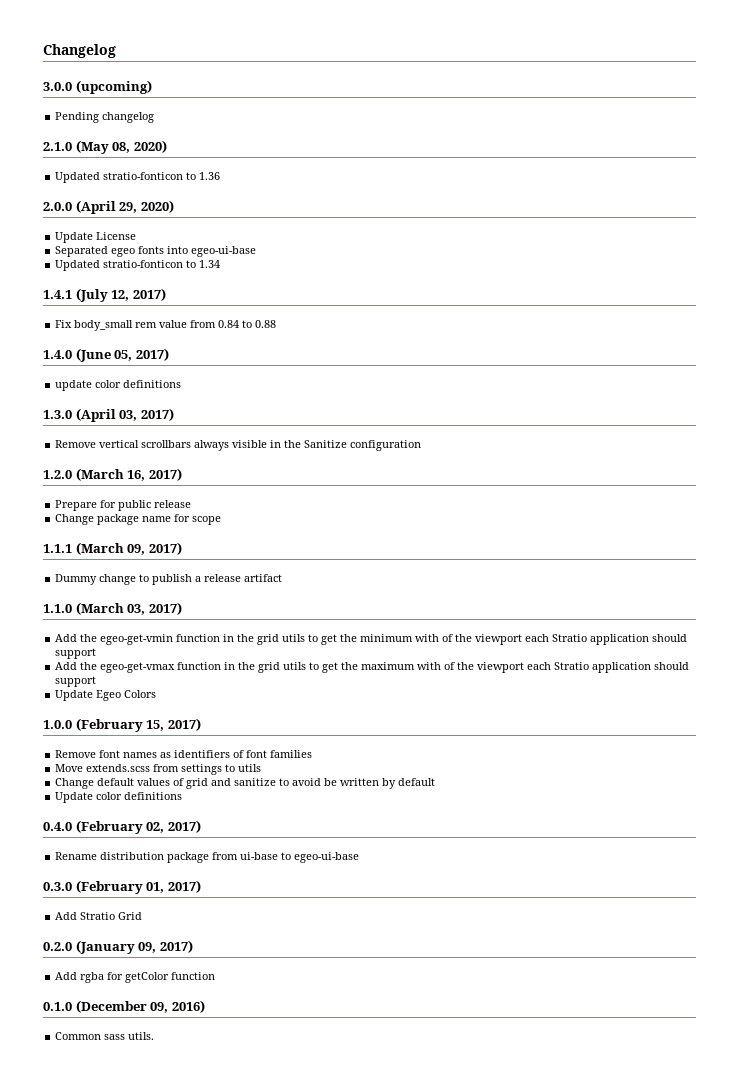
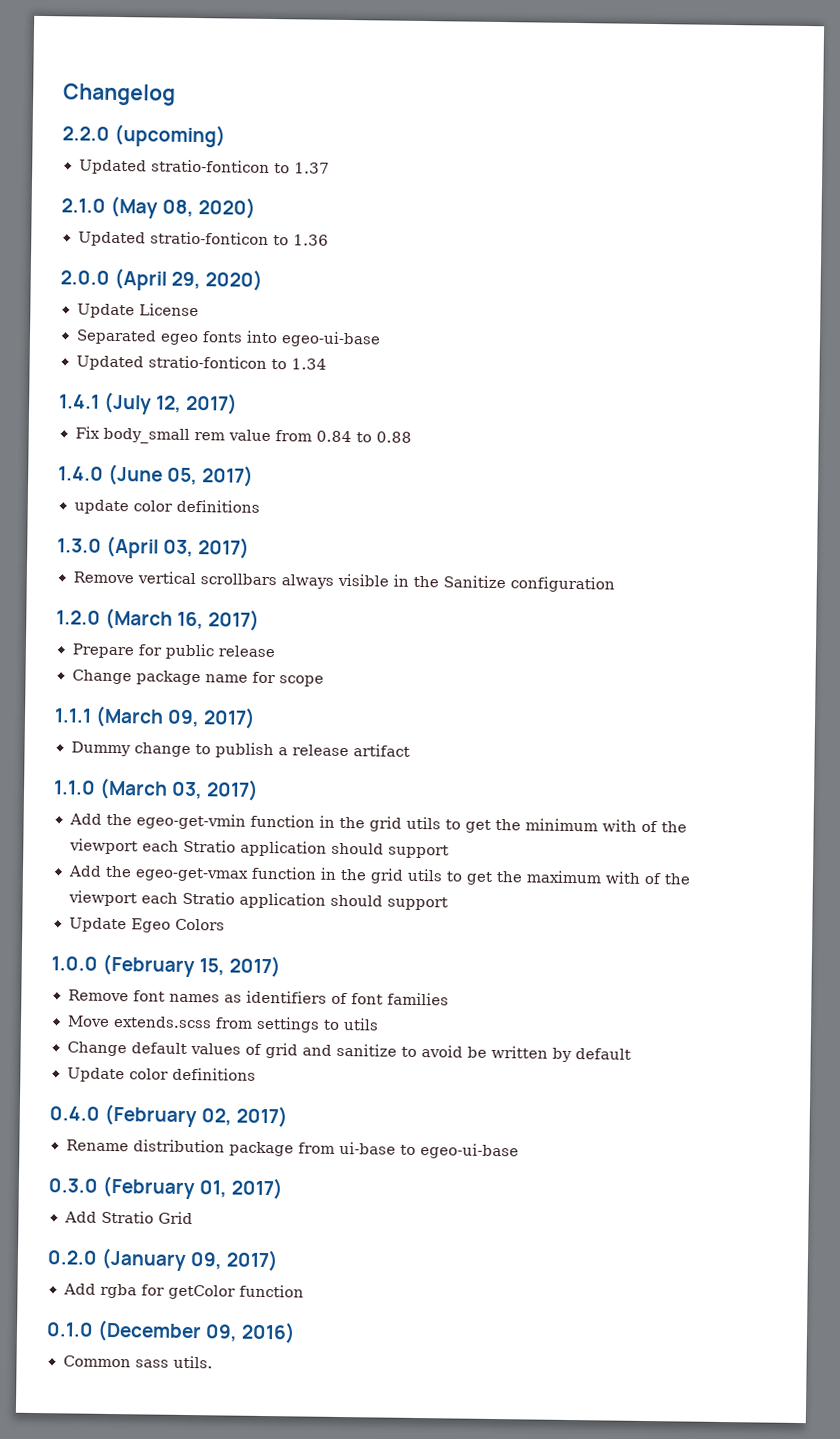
- 3.0.0 (upcoming)
+ 2.2.0 (upcoming)
- Pending changelog
+ Updated stratio-fonticon to 1.37

